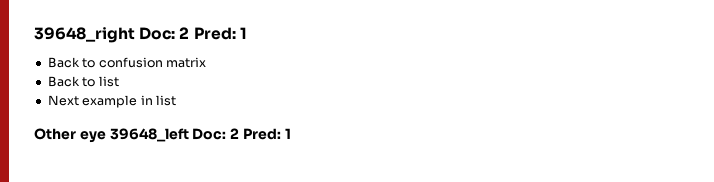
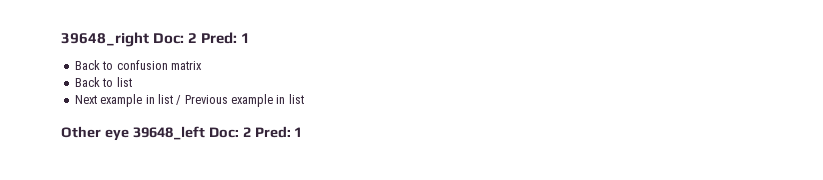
- Next example in list
+ Next example in list / Previous example in list

